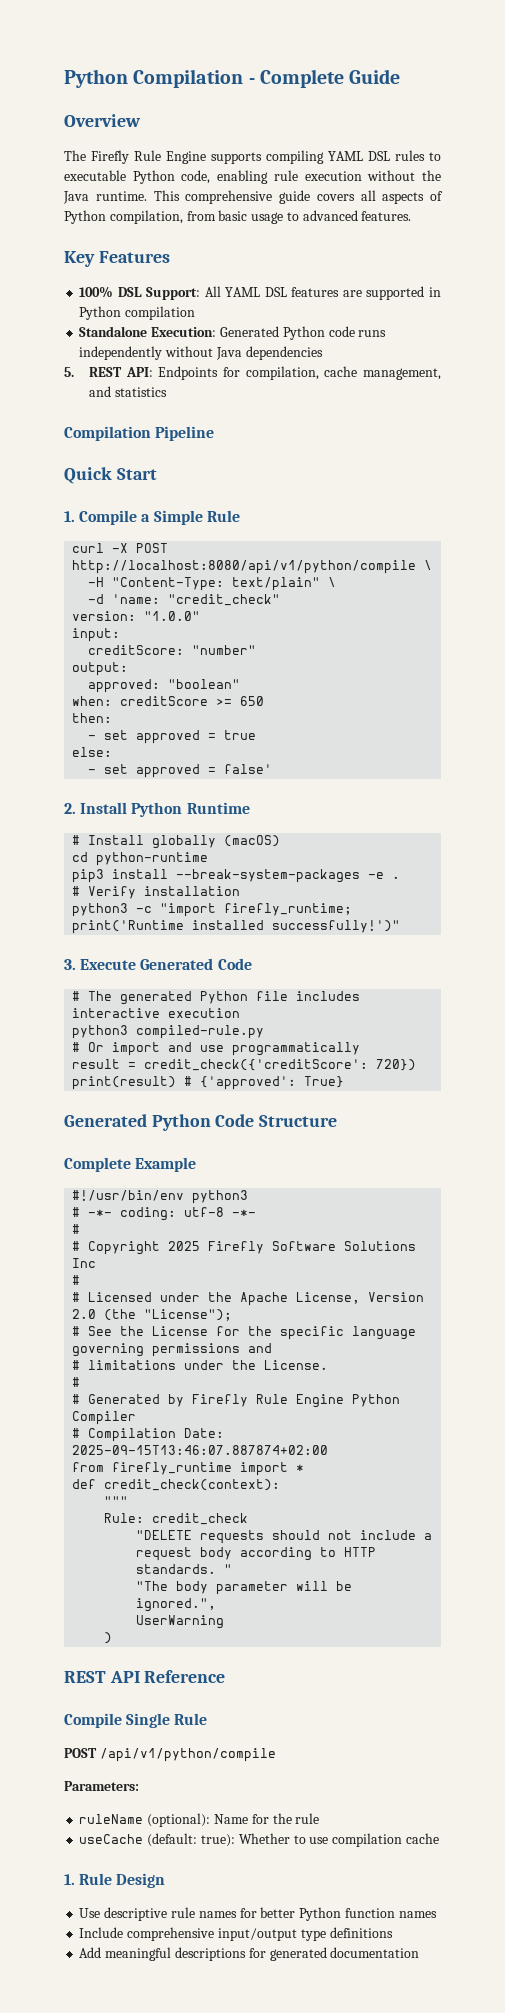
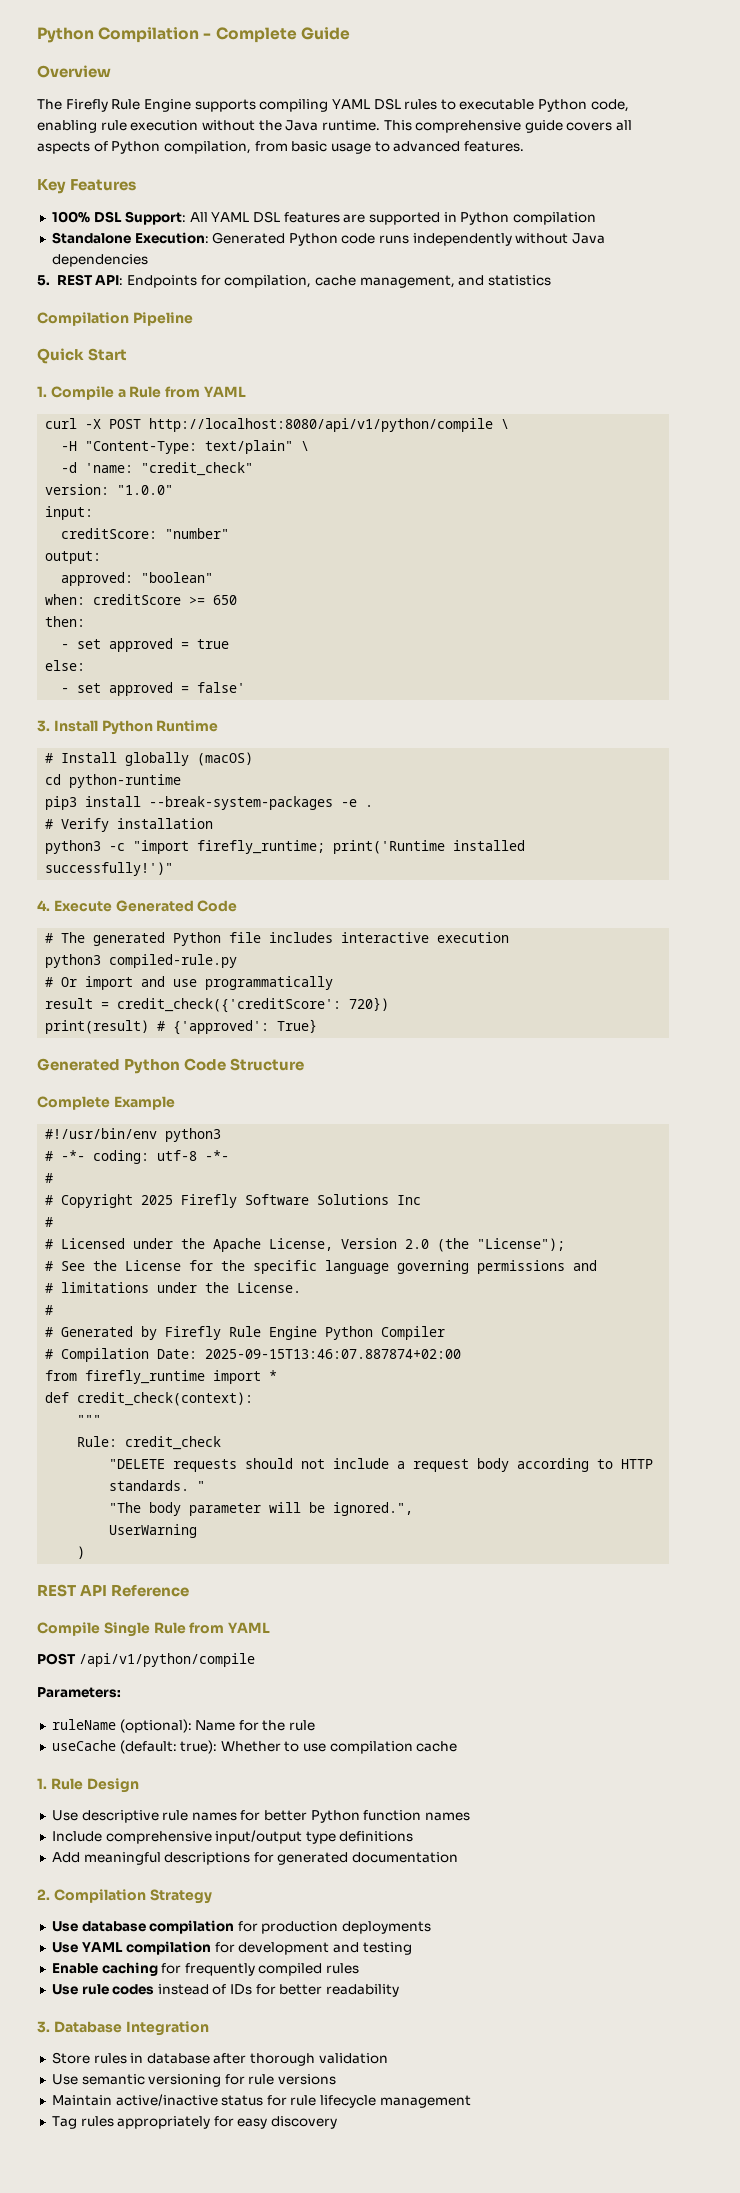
- 1. Compile a Simple Rule
+ 1. Compile a Rule from YAML
- 2. Install Python Runtime
+ 3. Install Python Runtime
- 3. Execute Generated Code
+ 4. Execute Generated Code
- Compile Single Rule
+ Compile Single Rule from YAML
+ 2. Compilation Strategy
+ Use database compilation for production deployments
+ Use YAML compilation for development and testing
+ Enable caching for frequently compiled rules
+ Use rule codes instead of IDs for better readability
+ 3. Database Integration
+ Store rules in database after thorough validation
+ Use semantic versioning for rule versions
+ Maintain active/inactive status for rule lifecycle management
+ Tag rules appropriately for easy discovery

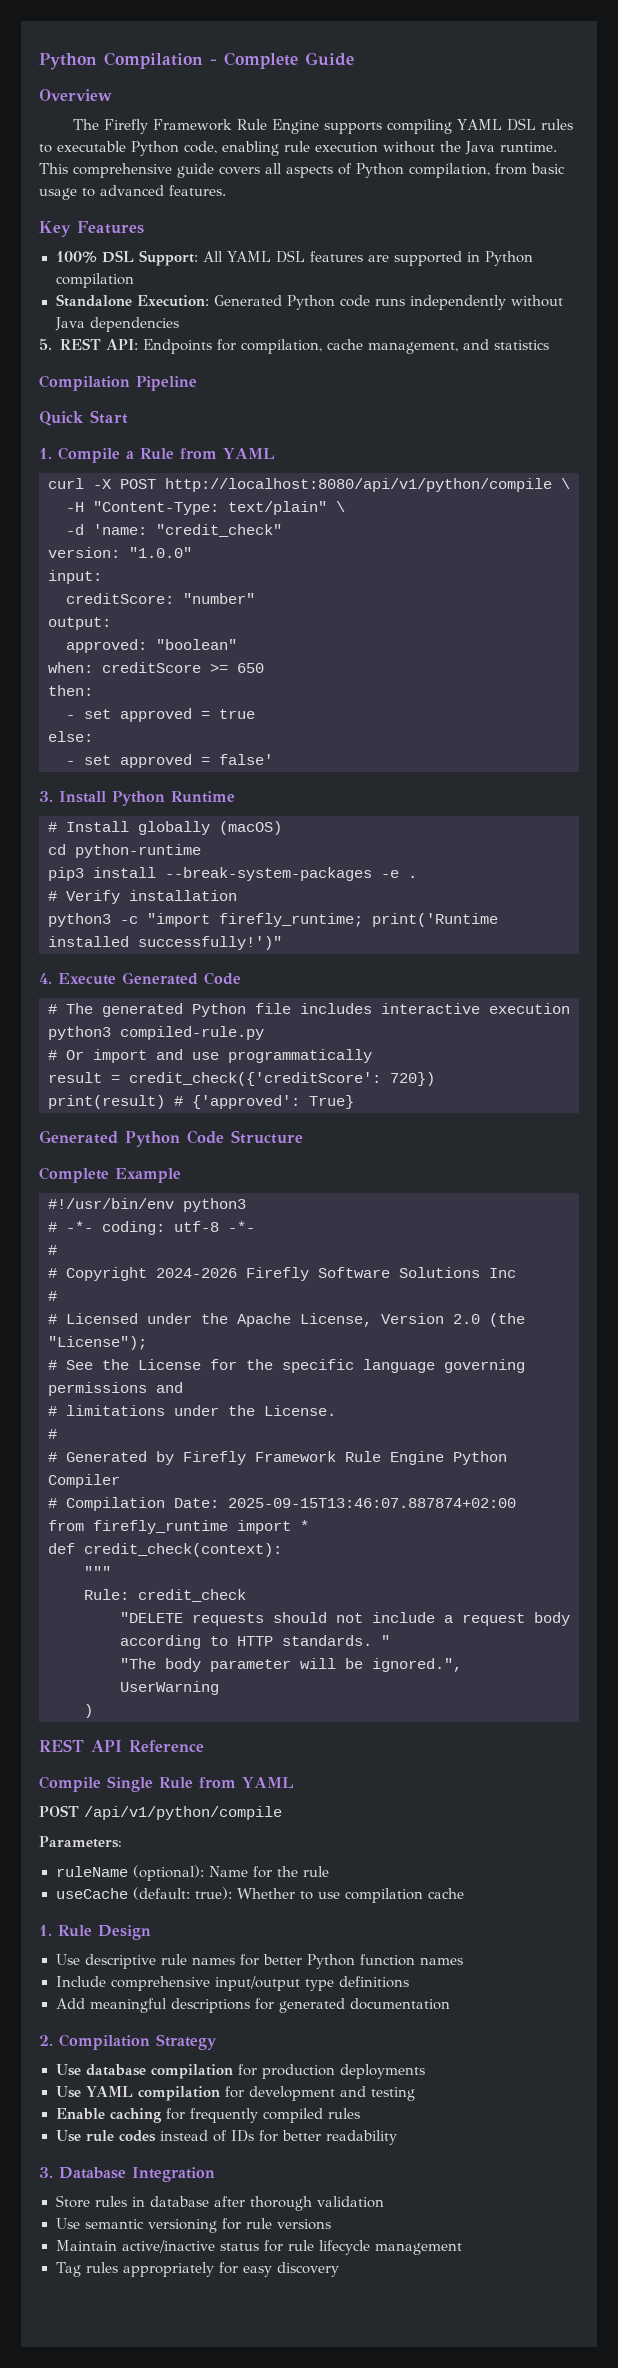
- The Firefly Rule Engine supports compiling YAML DSL rules to executable Python code, enabling rule execution without the Java runtime.
+ The Firefly Framework Rule Engine supports compiling YAML DSL rules to executable Python code, enabling rule execution without the Java runtime.
- # Copyright 2025 Firefly Software Solutions Inc
+ # Copyright 2024-2026 Firefly Software Solutions Inc
- # Generated by Firefly Rule Engine Python Compiler
+ # Generated by Firefly Framework Rule Engine Python Compiler

